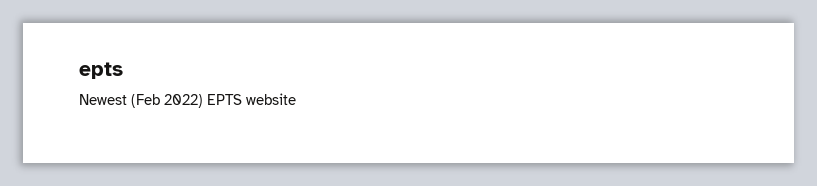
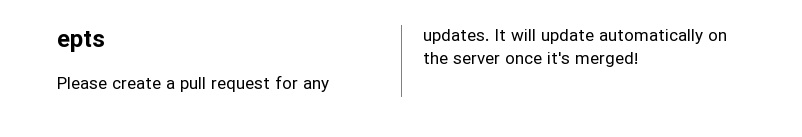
- Newest (Feb 2022) EPTS website
+ Please create a pull request for any updates. It will update automatically on the server once it's merged!

